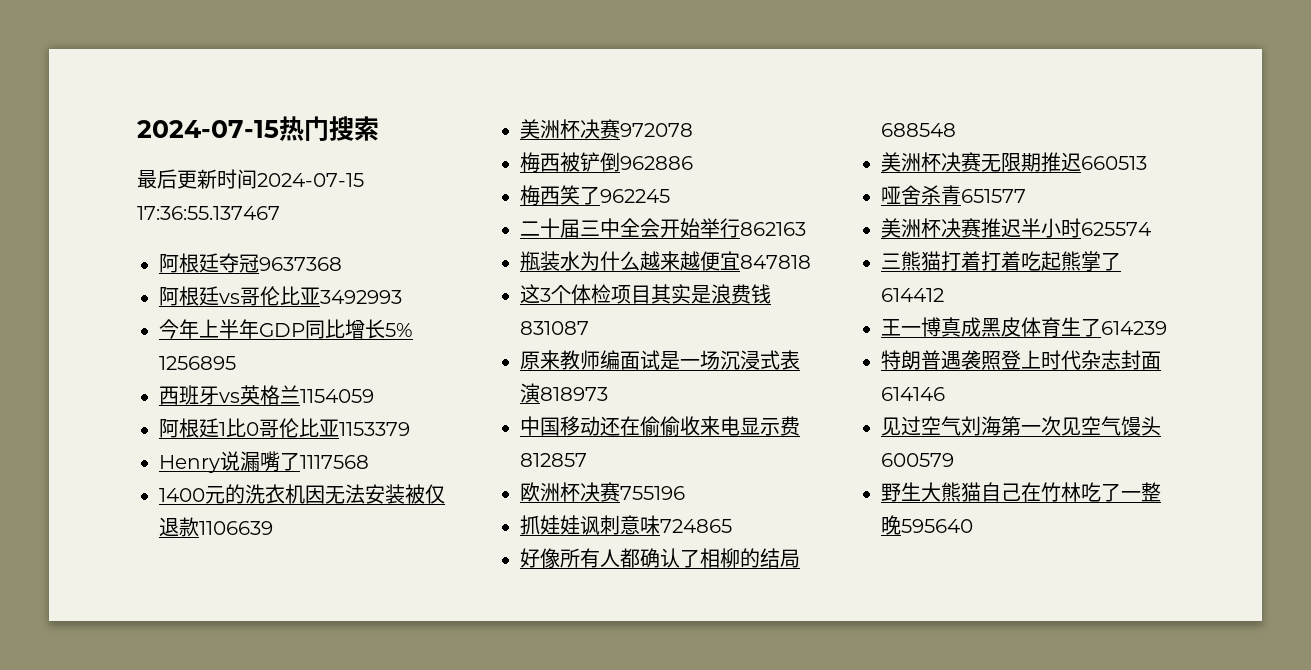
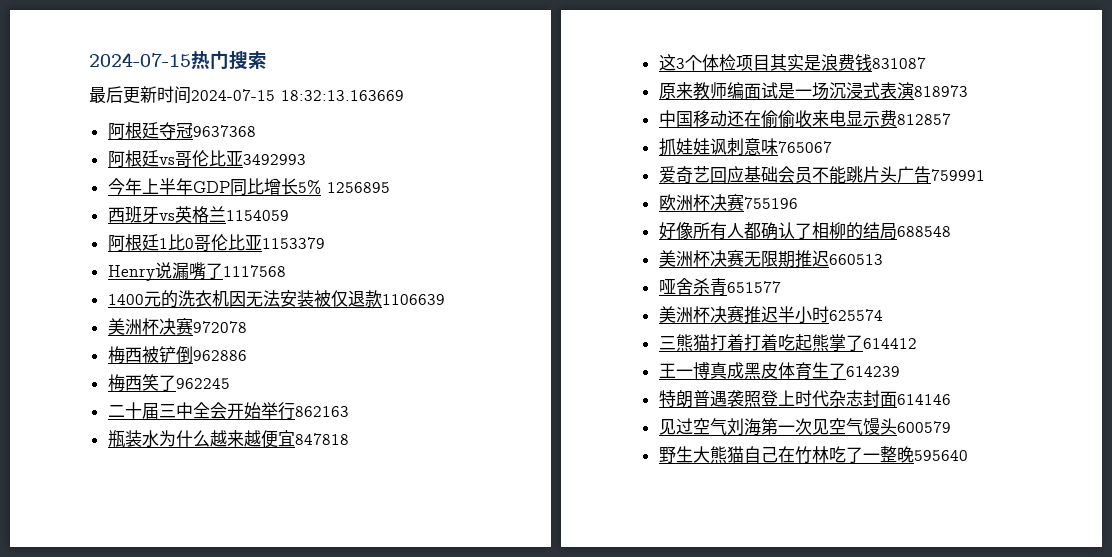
- 最后更新时间2024-07-15 17:36:55.137467
+ 最后更新时间2024-07-15 18:32:13.163669
- 欧洲杯决赛755196
- 抓娃娃讽刺意味724865
+ 抓娃娃讽刺意味765067
+ 爱奇艺回应基础会员不能跳片头广告759991
+ 欧洲杯决赛755196

